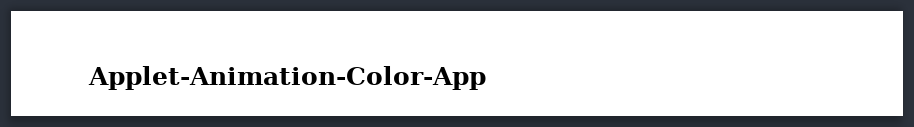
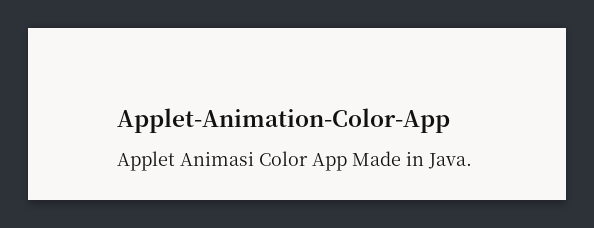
+ Applet Animasi Color App Made in Java.

